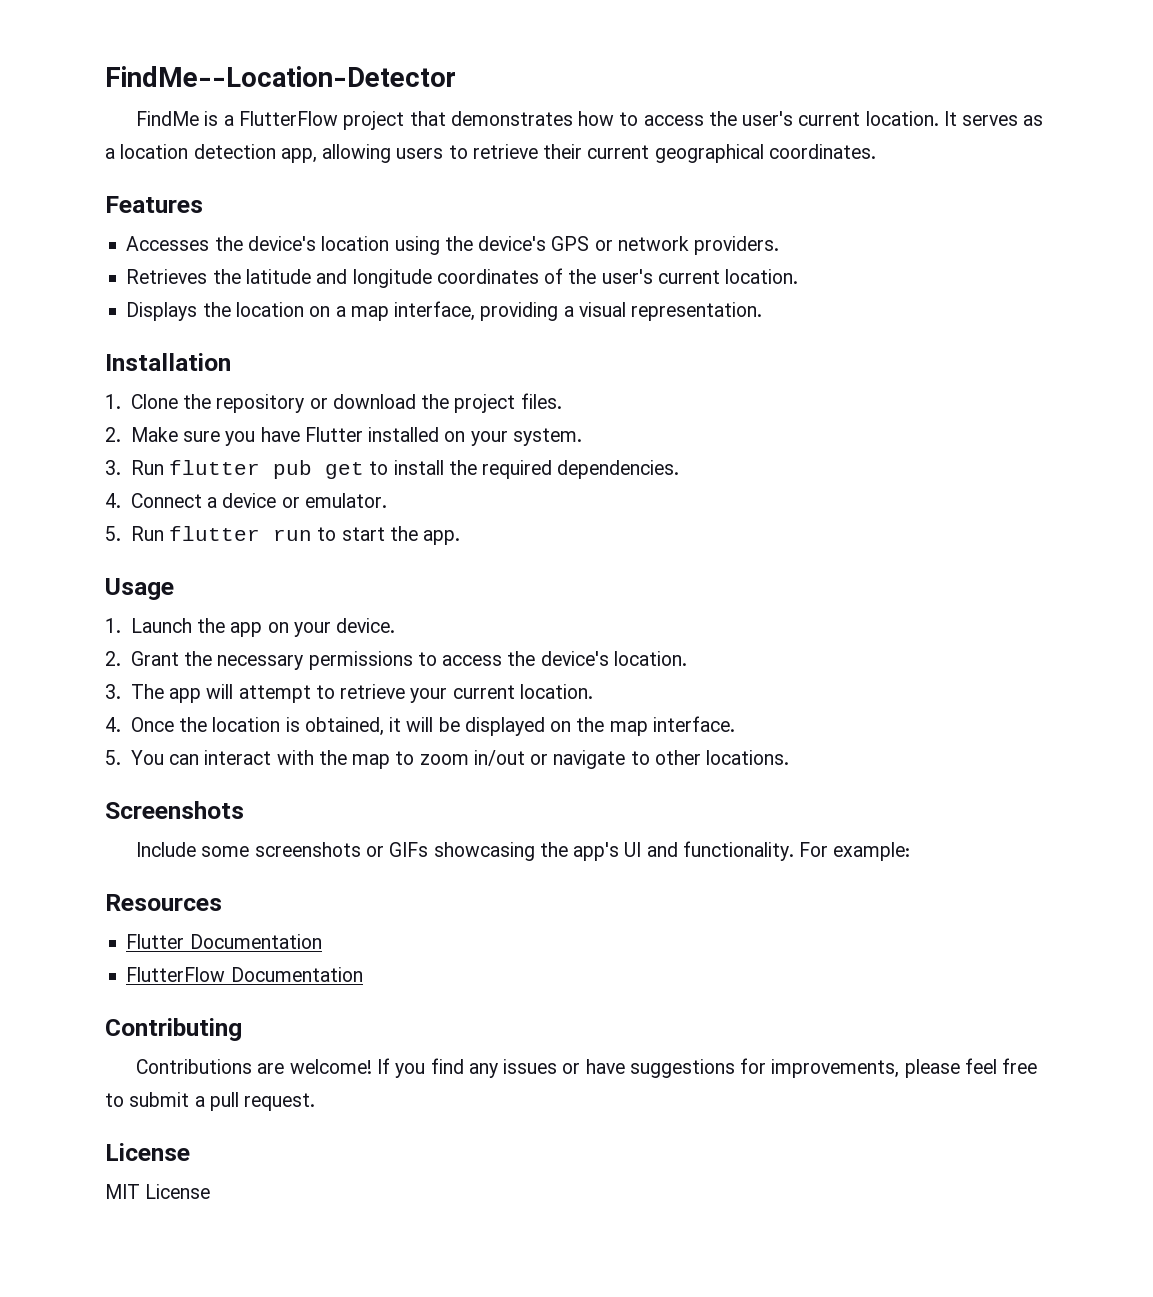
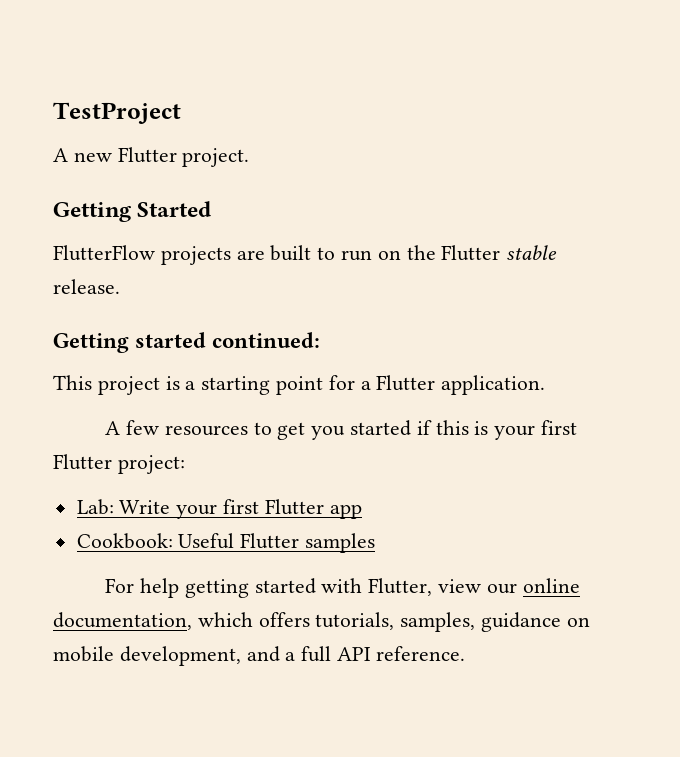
- FindMe--Location-Detector
- FindMe is a FlutterFlow project that demonstrates how to access the user's current location. It serves as a location detection app, allowing users to retrieve their current geographical coordinates.
- Features
- Accesses the device's location using the device's GPS or network providers.
- Retrieves the latitude and longitude coordinates of the user's current location.
- Displays the location on a map interface, providing a visual representation.
- Installation
- 1. Clone the repository or download the project files.
- 2. Make sure you have Flutter installed on your system.
- 3. Run flutter pub get to install the required dependencies.
- 4. Connect a device or emulator.
- 5. Run flutter run to start the app.
- Usage
- 1. Launch the app on your device.
- 2. Grant the necessary permissions to access the device's location.
- 3. The app will attempt to retrieve your current location.
- 4. Once the location is obtained, it will be displayed on the map interface.
- 5. You can interact with the map to zoom in/out or navigate to other locations.
- Screenshots
- Include some screenshots or GIFs showcasing the app's UI and functionality. For example:
- Resources
- Flutter Documentation
- FlutterFlow Documentation
- Contributing
- Contributions are welcome! If you find any issues or have suggestions for improvements, please feel free to submit a pull request.
- License
- MIT License
+ TestProject
+ A new Flutter project.
+ Getting Started
+ FlutterFlow projects are built to run on the Flutter stable release.
+ Getting started continued:
+ This project is a starting point for a Flutter application.
+ A few resources to get you started if this is your first Flutter project:
+ Lab: Write your first Flutter app
+ Cookbook: Useful Flutter samples
+ For help getting started with Flutter, view our online documentation, which offers tutorials, samples, guidance on mobile development, and a full API reference.

